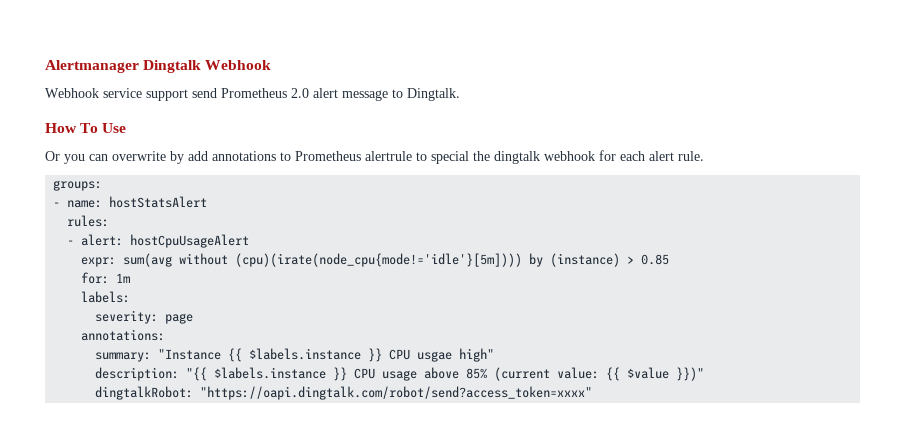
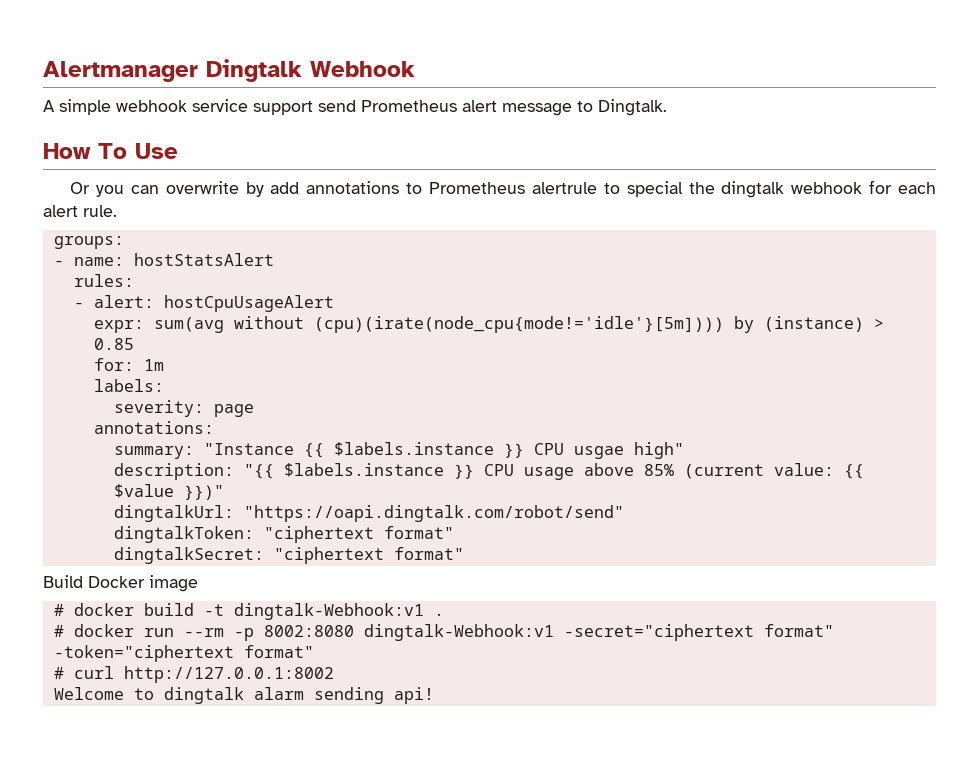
- Webhook service support send Prometheus 2.0 alert message to Dingtalk.
+ A simple webhook service support send Prometheus alert message to Dingtalk.
- dingtalkRobot: "https://oapi.dingtalk.com/robot/send?access_token=xxxx"
+ dingtalkUrl: "https://oapi.dingtalk.com/robot/send"
+ dingtalkToken: "ciphertext format"
+ dingtalkSecret: "ciphertext format"
+ Build Docker image
+ # docker build -t dingtalk-Webhook:v1 .
+ # docker run --rm -p 8002:8080 dingtalk-Webhook:v1 -secret="ciphertext format" -token="ciphertext format"
+ # curl http://127.0.0.1:8002
+ Welcome to dingtalk alarm sending api!

